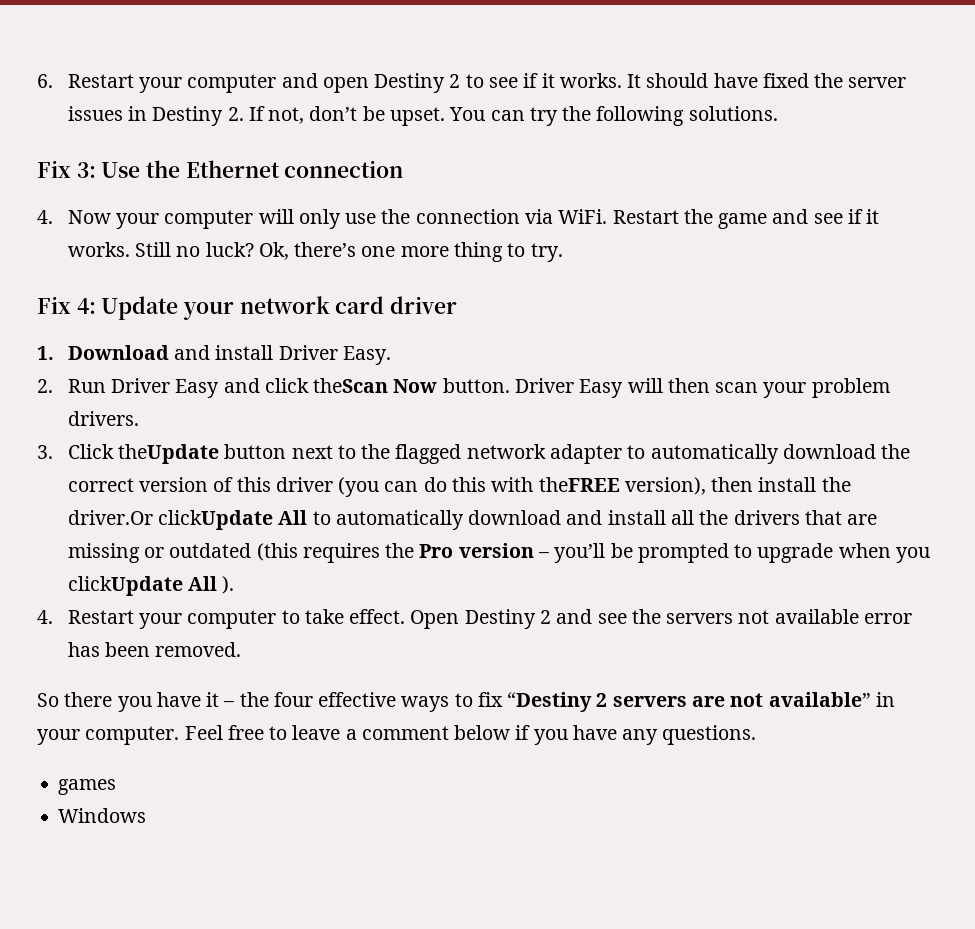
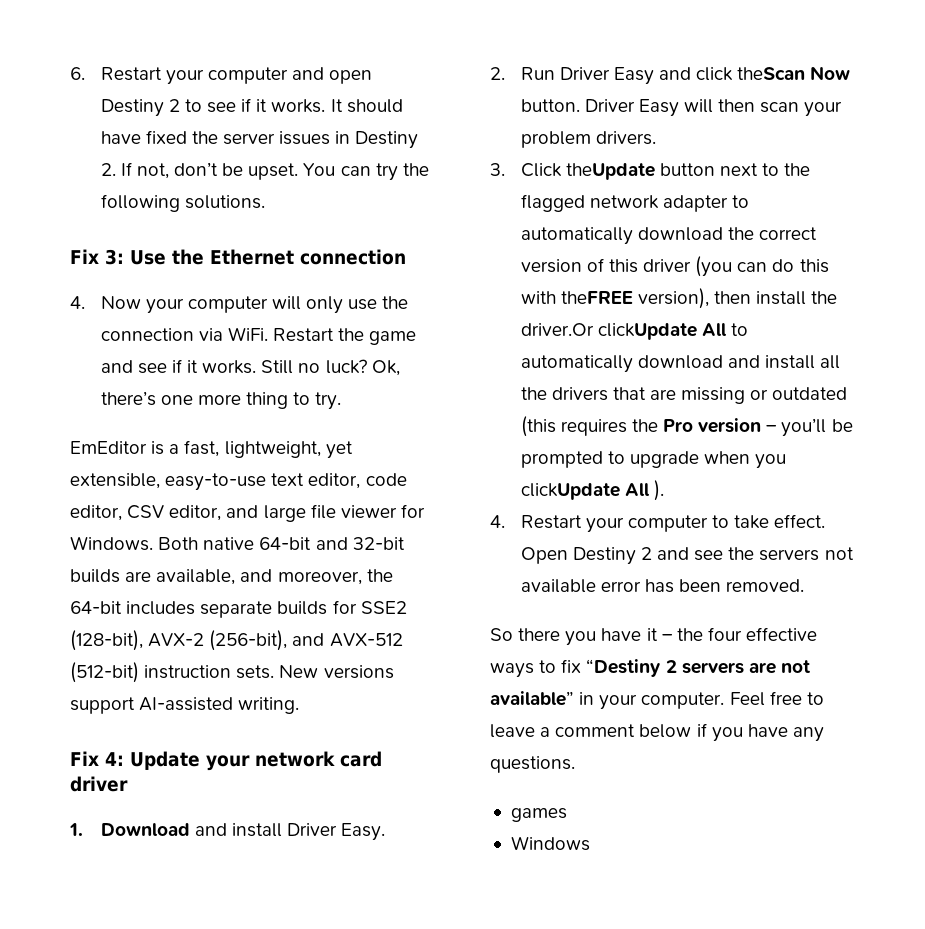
+ EmEditor is a fast, lightweight, yet extensible, easy-to-use text editor, code editor, CSV editor, and large file viewer for Windows. Both native 64-bit and 32-bit builds are available, and moreover, the 64-bit includes separate builds for SSE2 (128-bit), AVX-2 (256-bit), and AVX-512 (512-bit) instruction sets. New versions support AI-assisted writing.

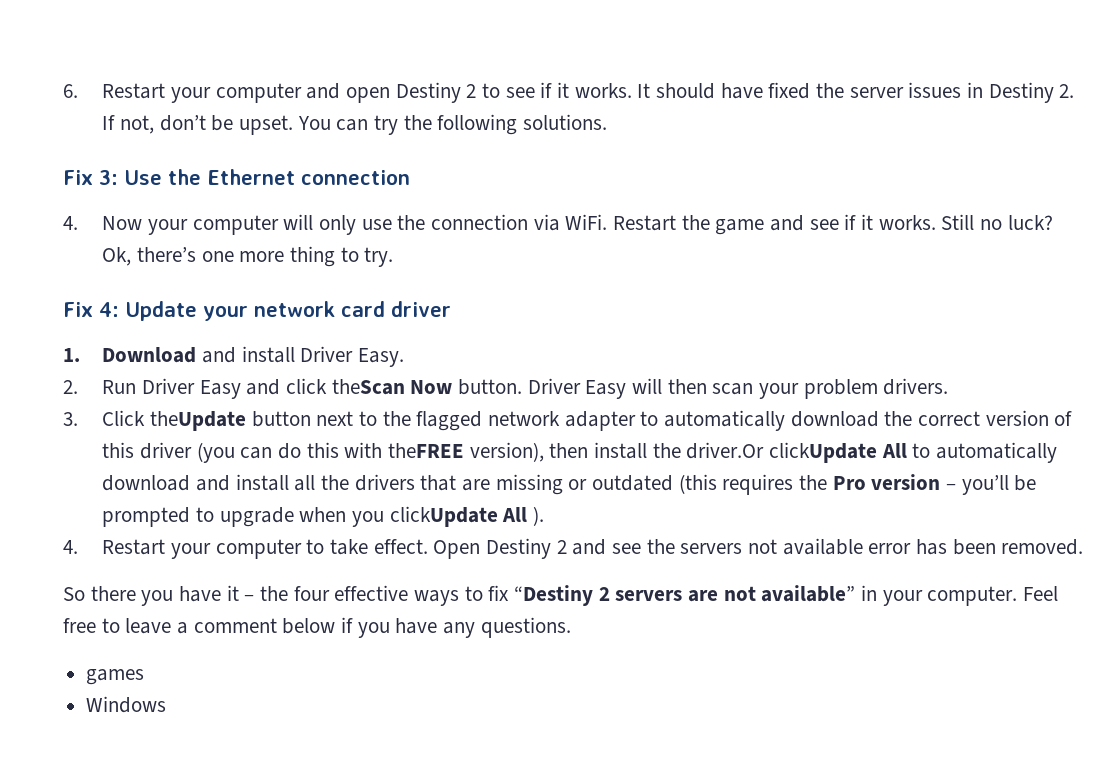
- EmEditor is a fast, lightweight, yet extensible, easy-to-use text editor, code editor, CSV editor, and large file viewer for Windows. Both native 64-bit and 32-bit builds are available, and moreover, the 64-bit includes separate builds for SSE2 (128-bit), AVX-2 (256-bit), and AVX-512 (512-bit) instruction sets. New versions support AI-assisted writing.

